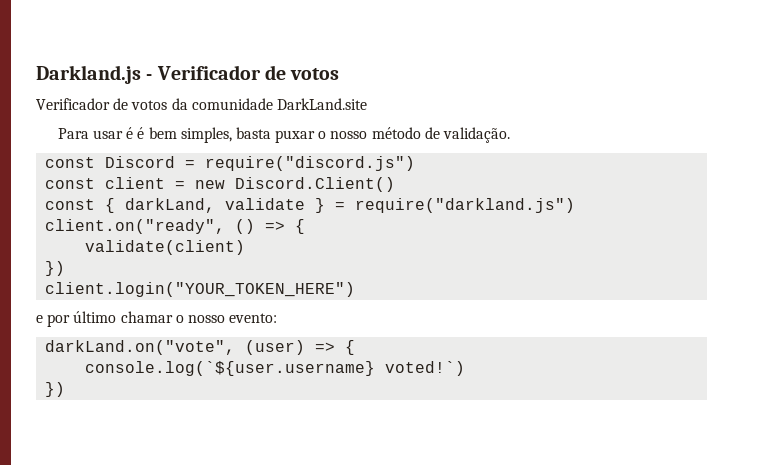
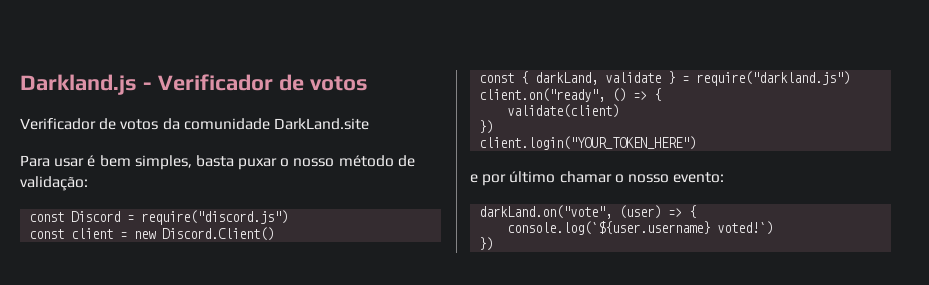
- Para usar é é bem simples, basta puxar o nosso método de validação.
+ Para usar é bem simples, basta puxar o nosso método de validação:

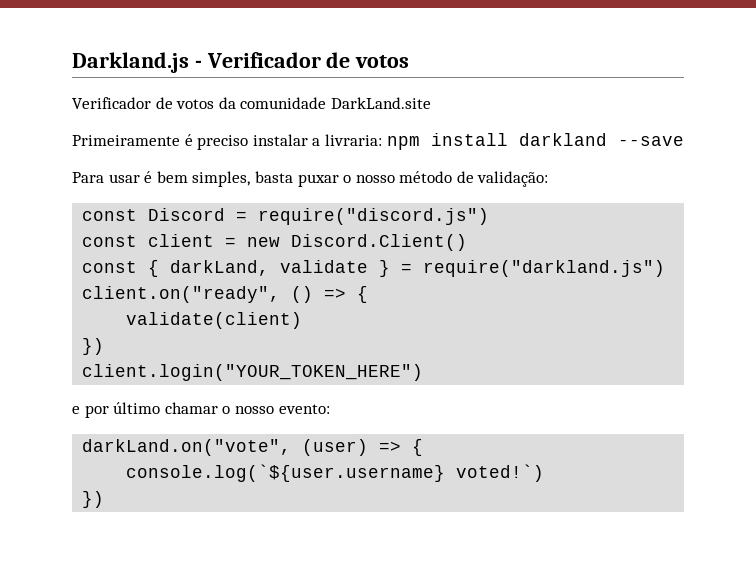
+ Primeiramente é preciso instalar a livraria: npm install darkland --save

